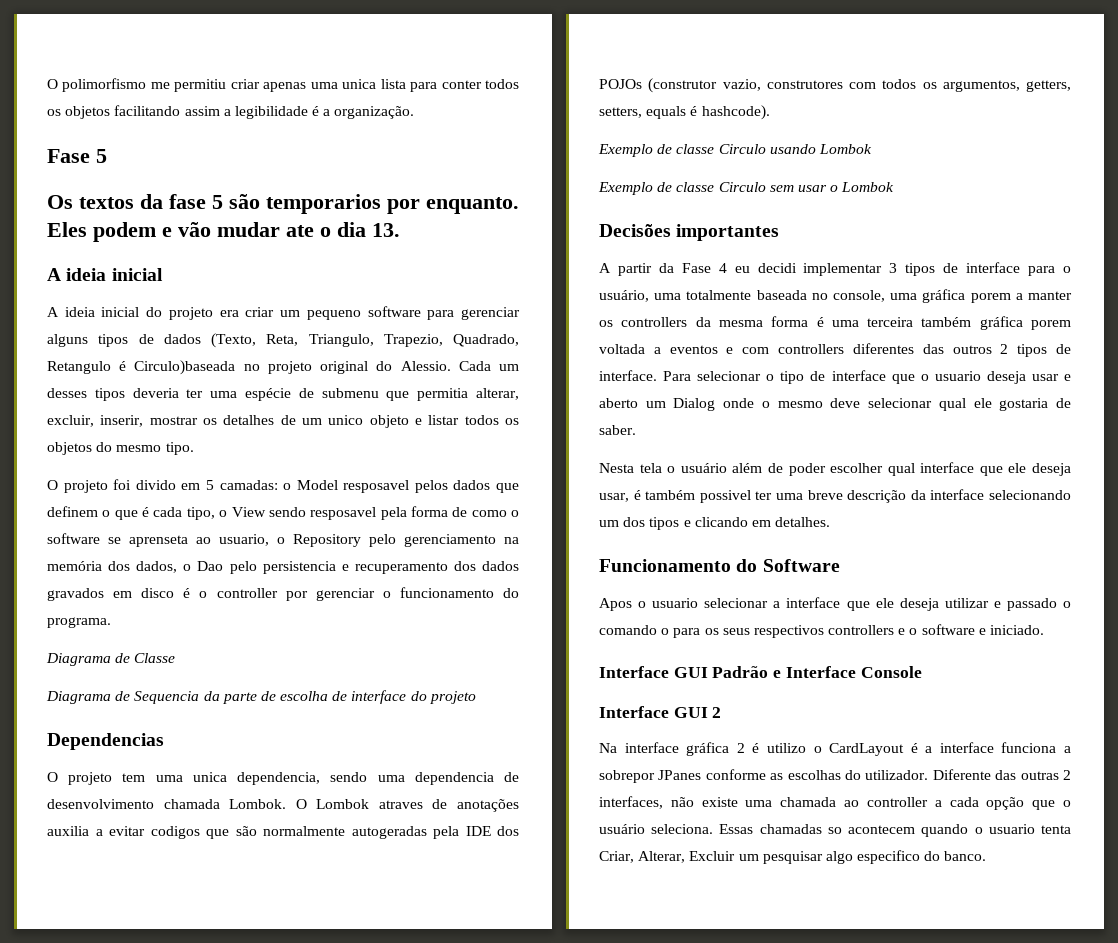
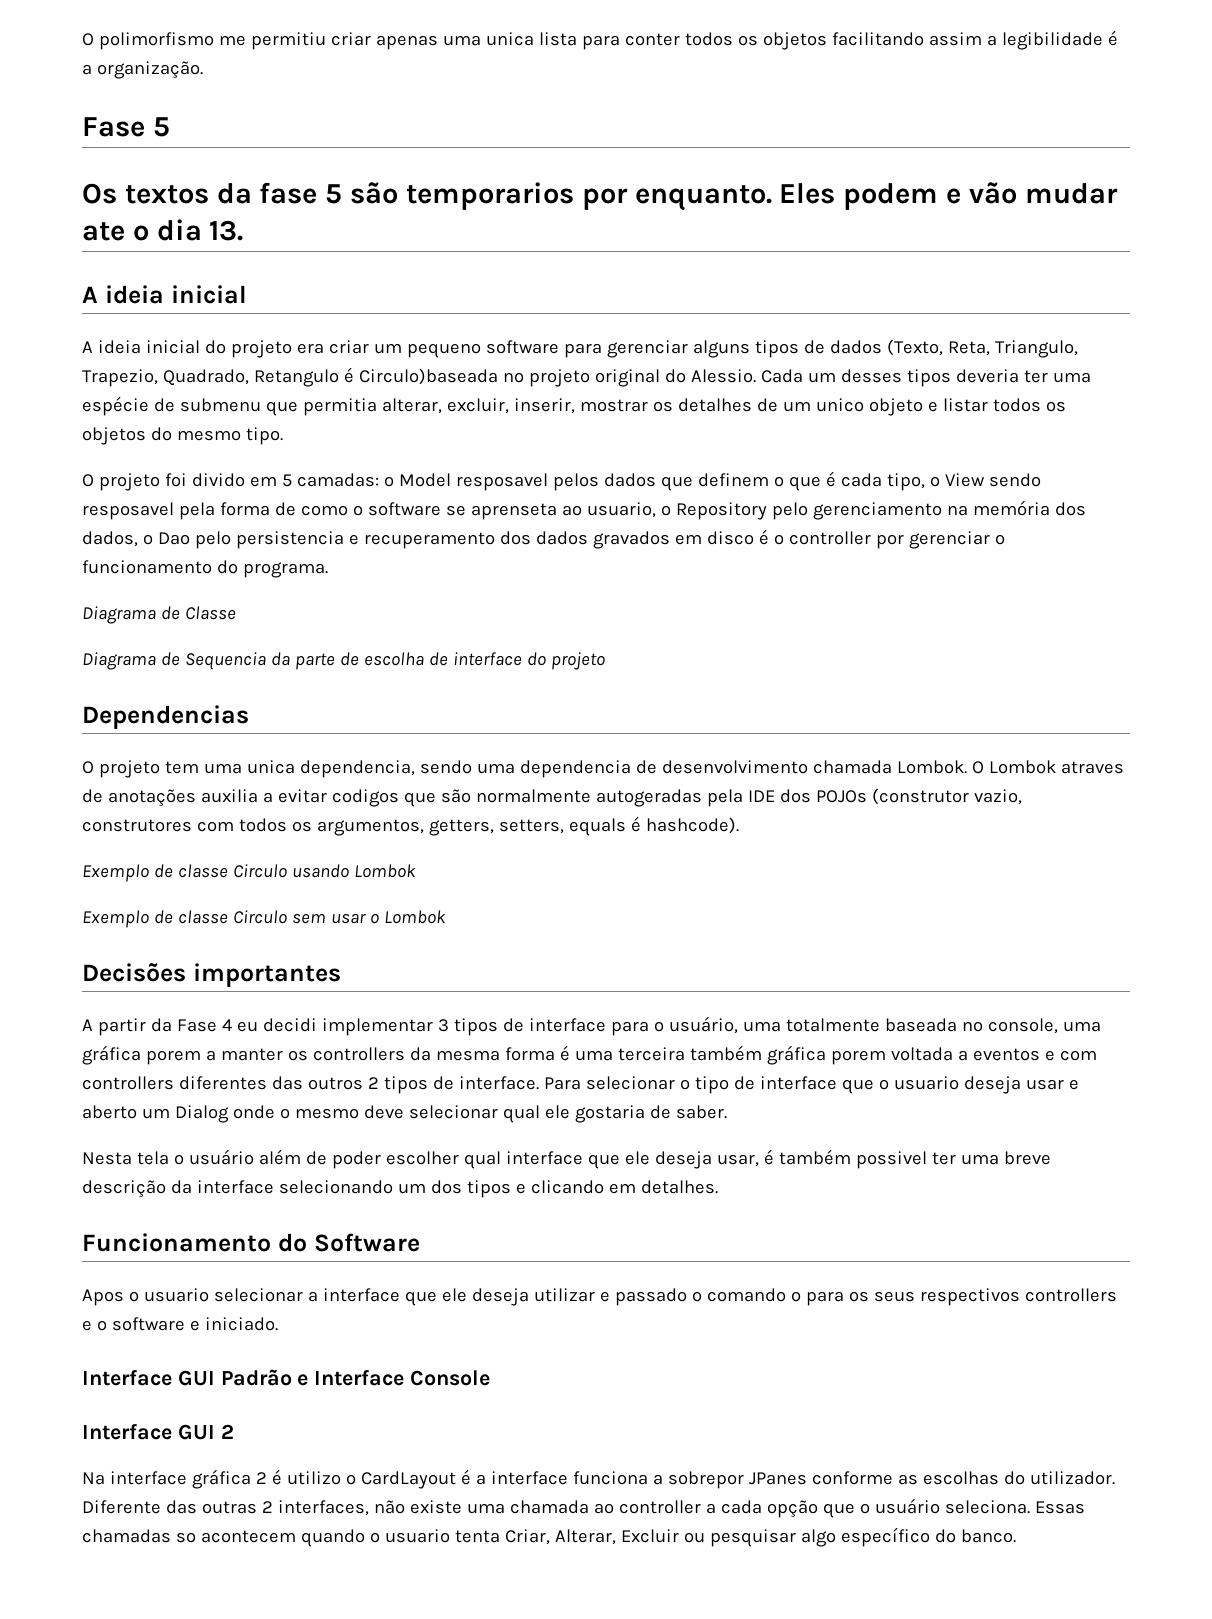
- Essas chamadas so acontecem quando o usuario tenta Criar, Alterar, Excluir um pesquisar algo especifico do banco.
+ Essas chamadas so acontecem quando o usuario tenta Criar, Alterar, Excluir ou pesquisar algo específico do banco.

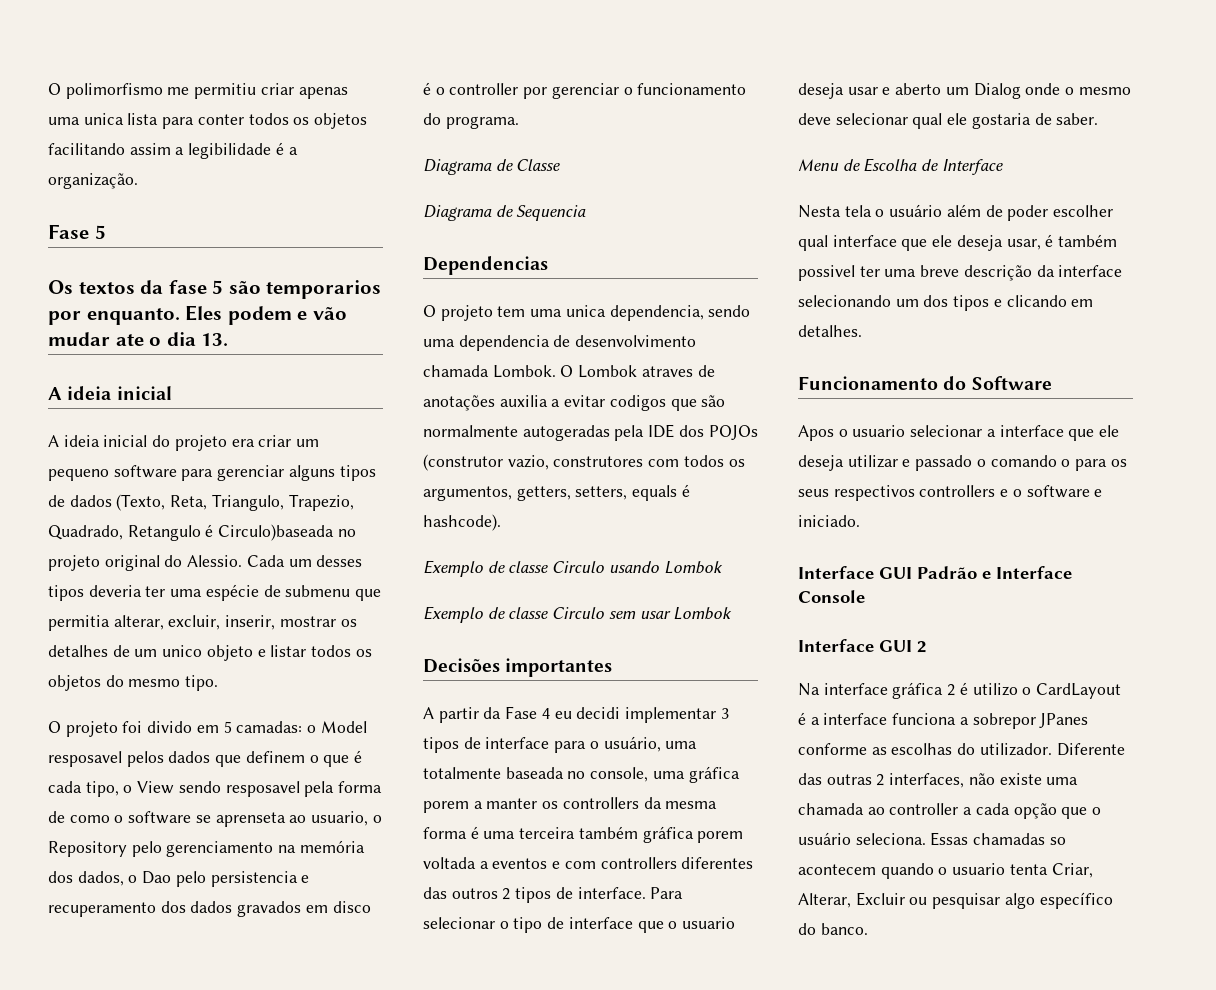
- Diagrama de Sequencia da parte de escolha de interface do projeto
+ Diagrama de Sequencia
- Exemplo de classe Circulo sem usar o Lombok
+ Exemplo de classe Circulo sem usar Lombok
+ Menu de Escolha de Interface

